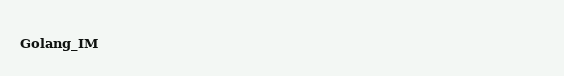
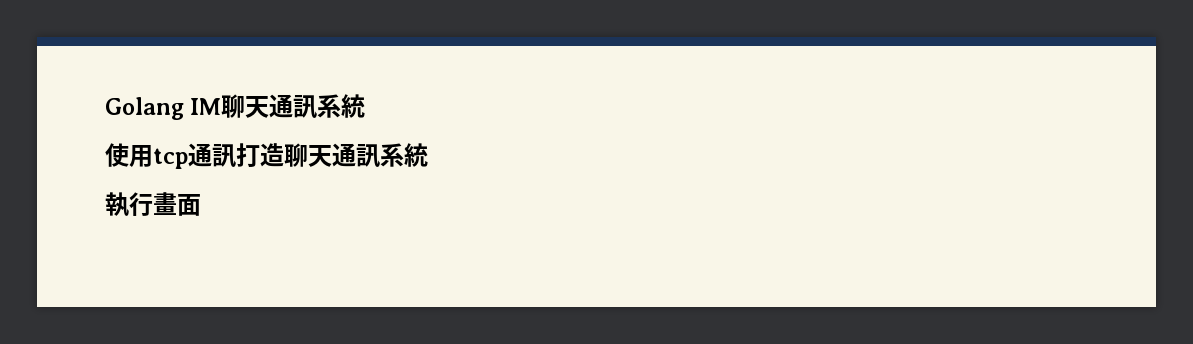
- Golang_IM
+ Golang IM聊天通訊系統
+ 使用tcp通訊打造聊天通訊系統
+ 執行畫面

